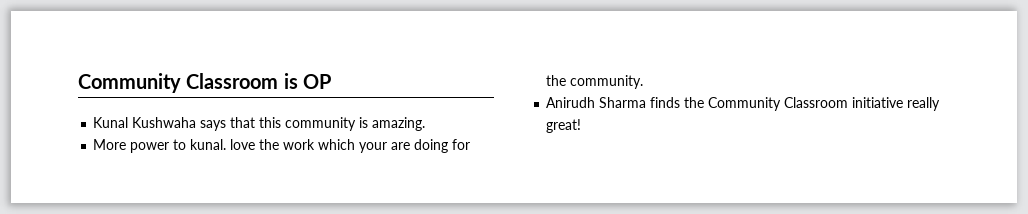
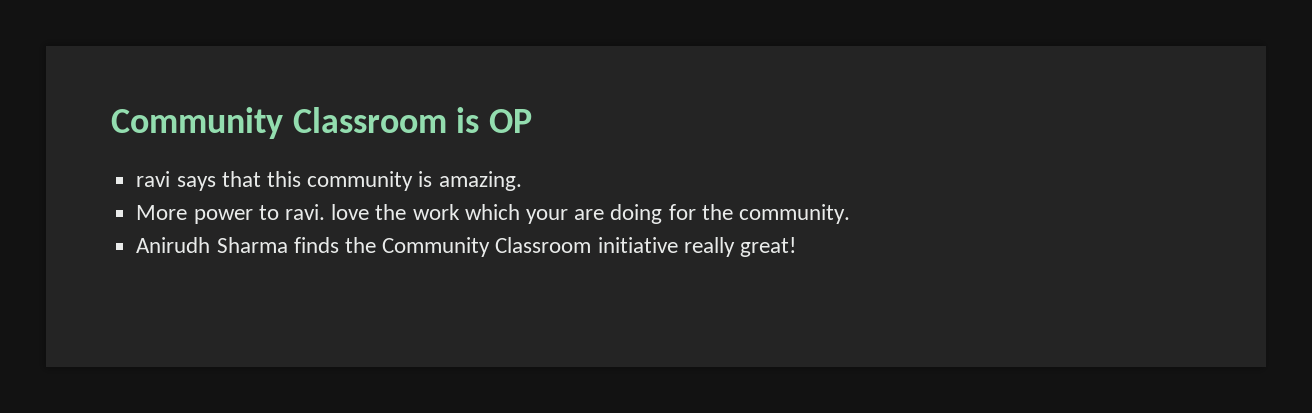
- Kunal Kushwaha says that this community is amazing.
+ ravi says that this community is amazing.
- More power to kunal. love the work which your are doing for the community.
+ More power to ravi. love the work which your are doing for the community.

